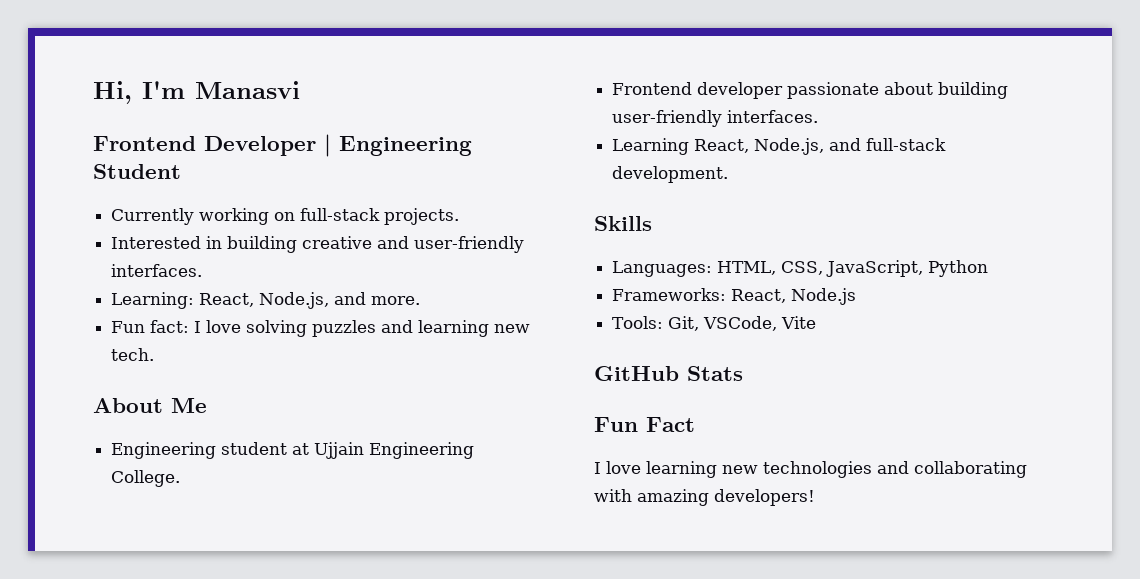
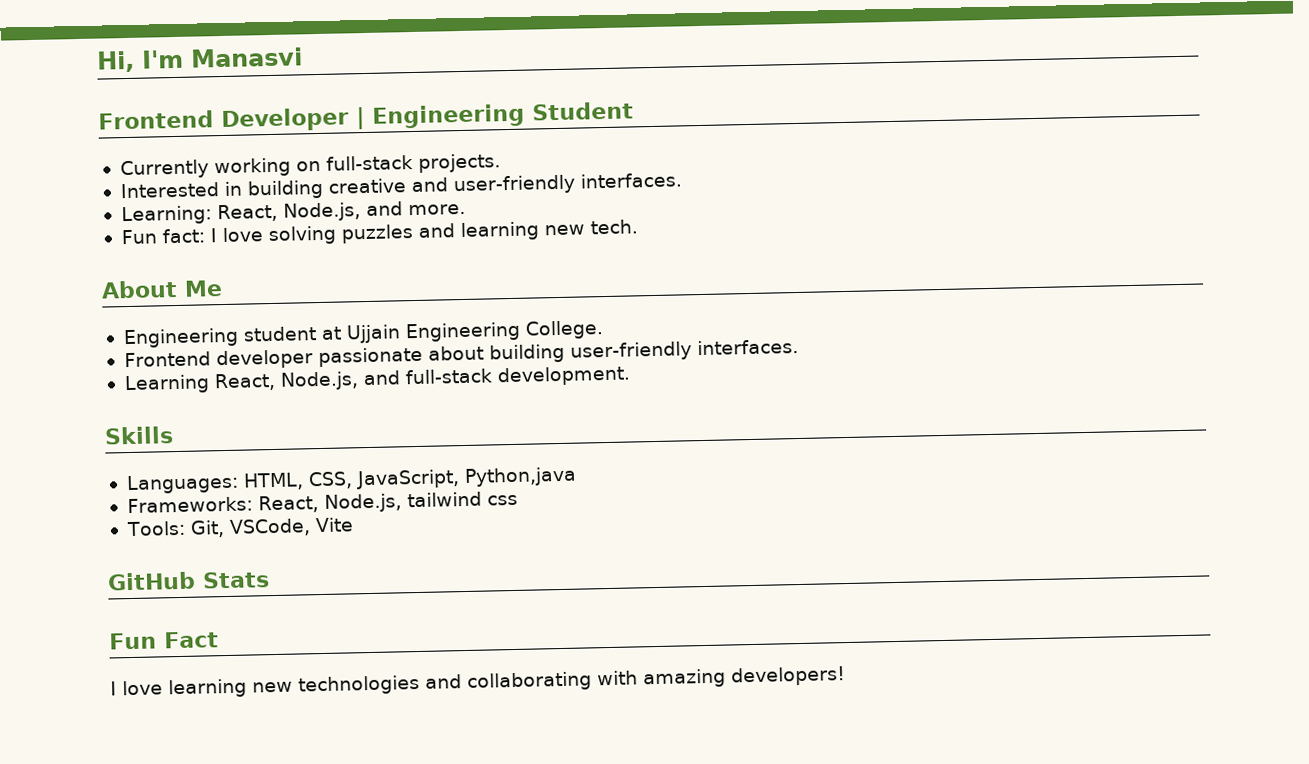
- Languages: HTML, CSS, JavaScript, Python
+ Languages: HTML, CSS, JavaScript, Python,java
- Frameworks: React, Node.js
+ Frameworks: React, Node.js, tailwind css

